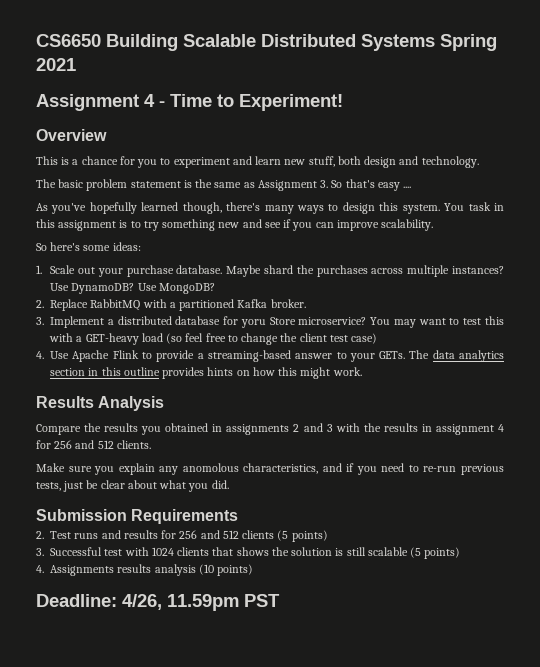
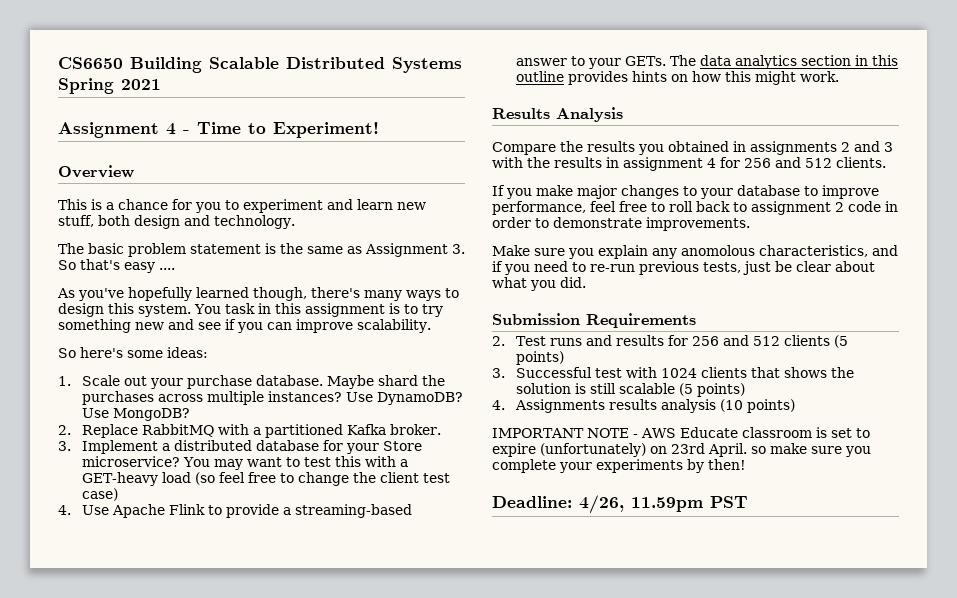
- 3. Implement a distributed database for yoru Store microservice?
+ 3. Implement a distributed database for your Store microservice?
+ If you make major changes to your database to improve performance, feel free to roll back to assignment 2 code in order to demonstrate improvements.
+ IMPORTANT NOTE - AWS Educate classroom is set to expire (unfortunately) on 23rd April. so make sure you complete your experiments by then!

